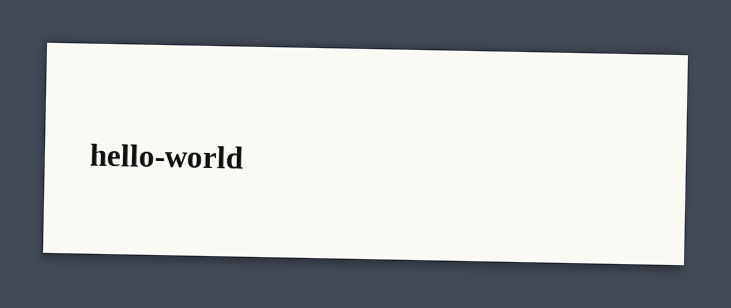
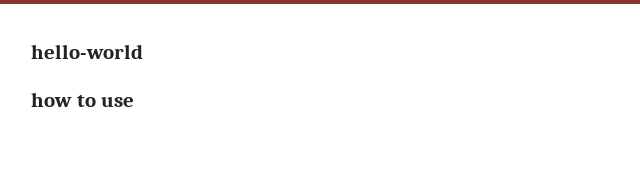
+ how to use

